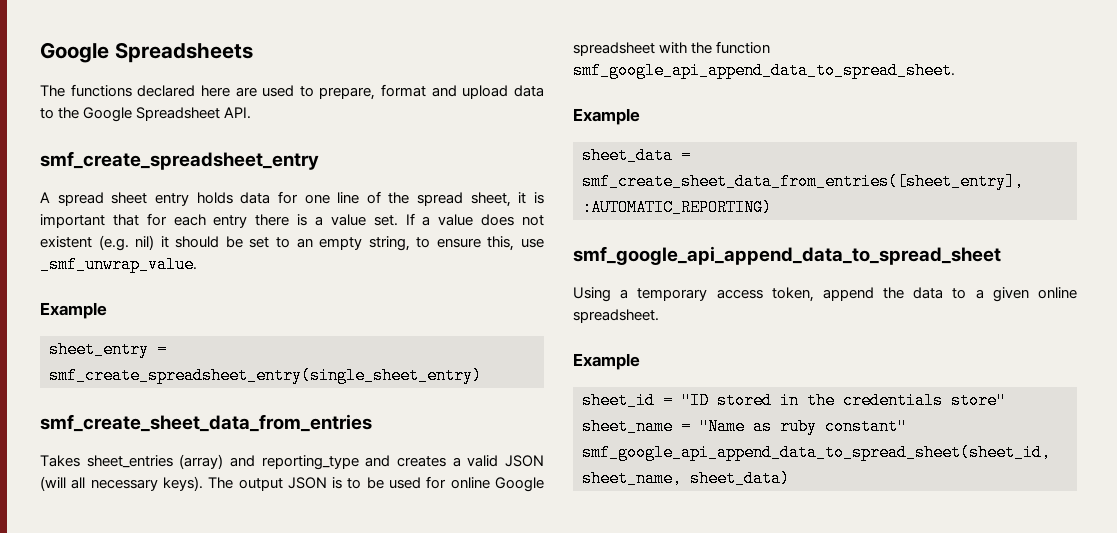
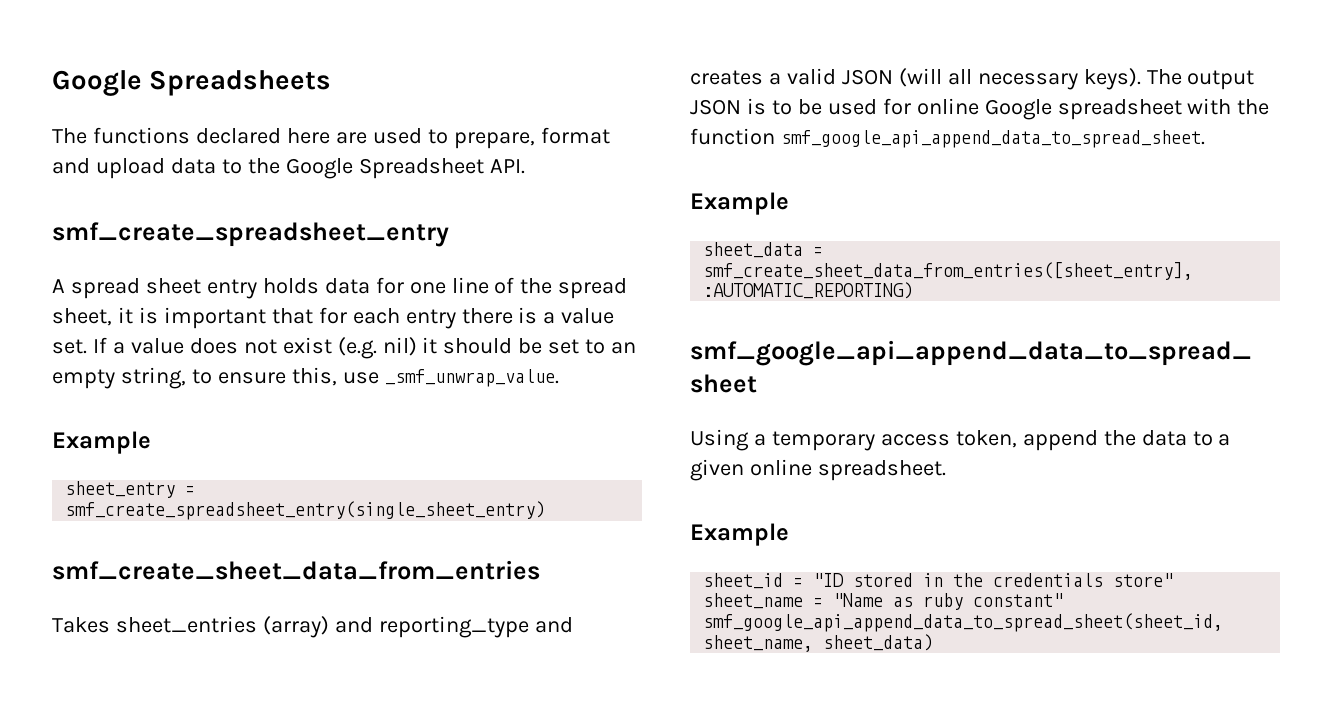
- If a value does not existent (e.g. nil) it should be set to an empty string, to ensure this, use _smf_unwrap_value.
+ If a value does not exist (e.g. nil) it should be set to an empty string, to ensure this, use _smf_unwrap_value.

